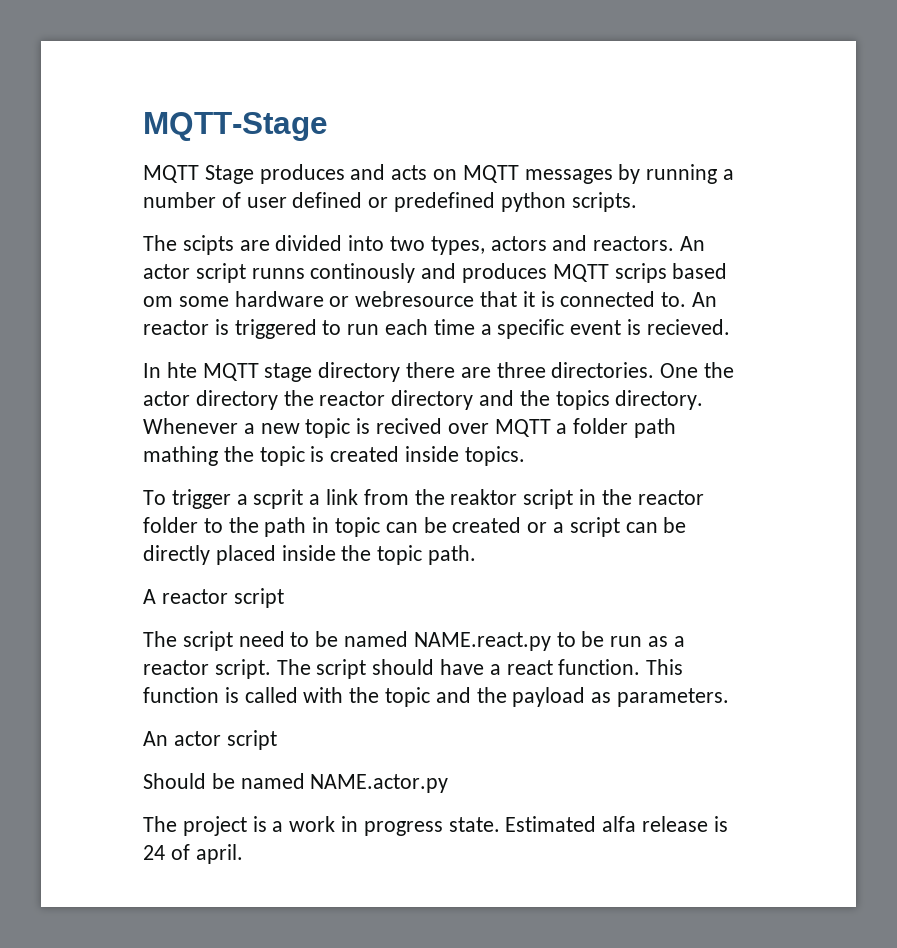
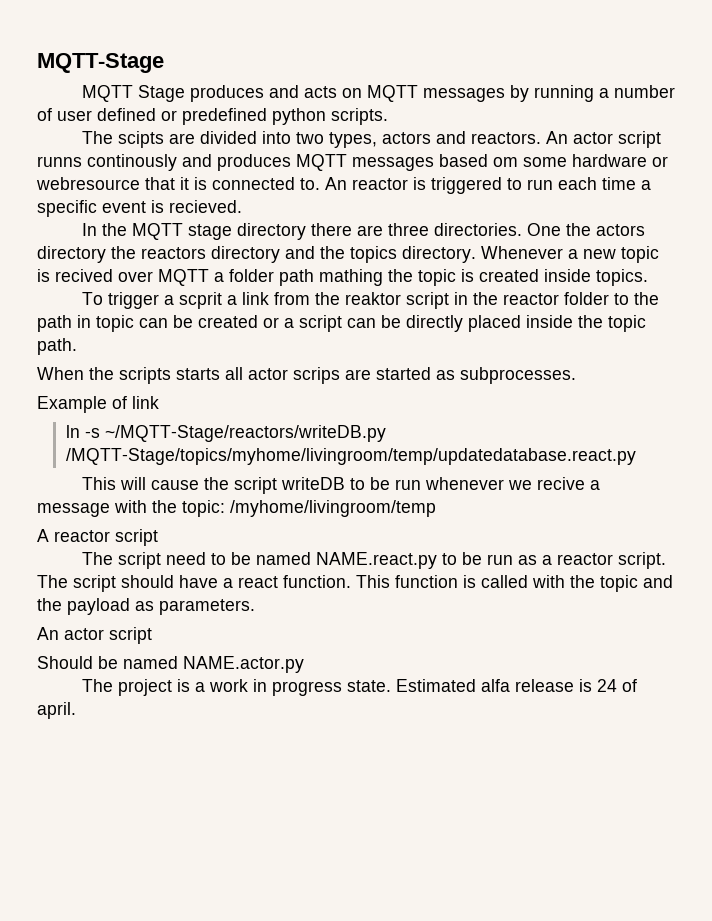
- An actor script runns continously and produces MQTT scrips based om some hardware or webresource that it is connected to.
+ An actor script runns continously and produces MQTT messages based om some hardware or webresource that it is connected to.
- In hte MQTT stage directory there are three directories.
+ In the MQTT stage directory there are three directories.
- One the actor directory the reactor directory and the topics directory.
+ One the actors directory the reactors directory and the topics directory.
+ When the scripts starts all actor scrips are started as subprocesses.
+ Example of link
+ ln -s ~/MQTT-Stage/reactors/writeDB.py /MQTT-Stage/topics/myhome/livingroom/temp/updatedatabase.react.py
+ This will cause the script writeDB to be run whenever we recive a message with the topic: /myhome/livingroom/temp

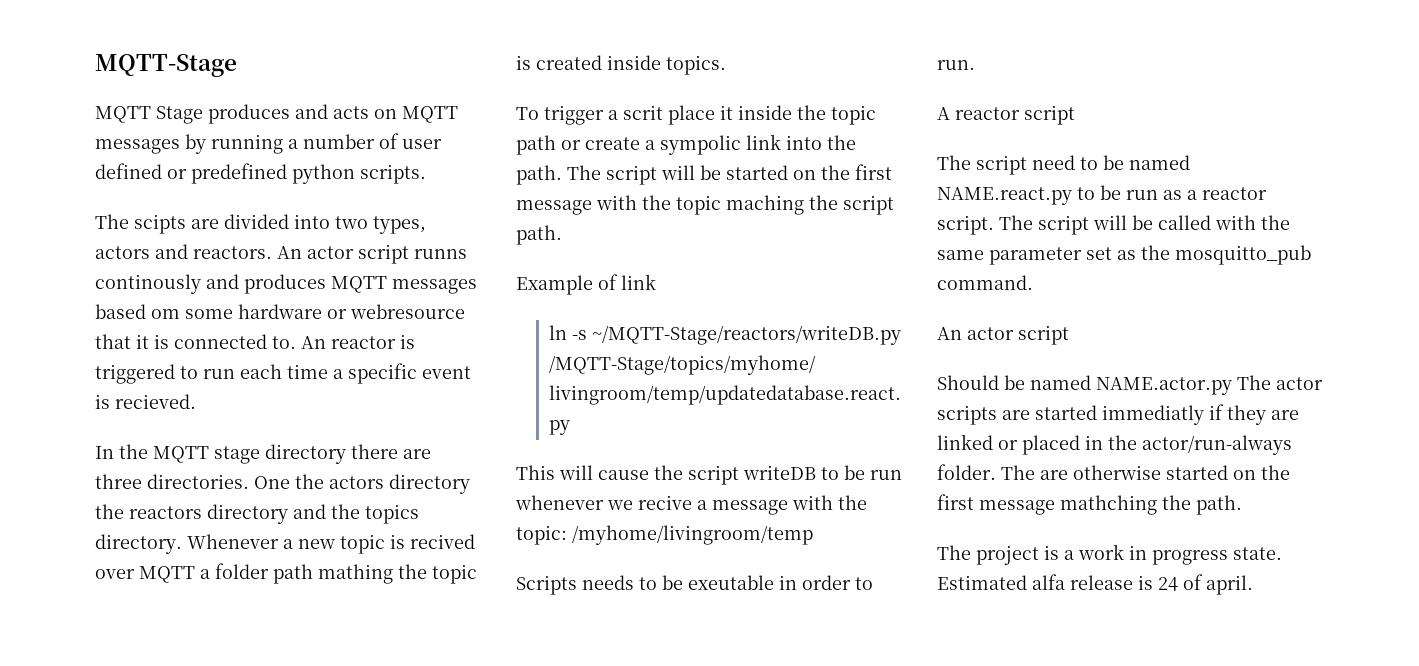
- To trigger a scprit a link from the reaktor script in the reactor folder to the path in topic can be created or a script can be directly placed inside the topic path.
- When the scripts starts all actor scrips are started as subprocesses.
+ To trigger a scrit place it inside the topic path or create a sympolic link into the path. The script will be started on the first message with the topic maching the script path.
+ Scripts needs to be exeutable in order to run.
- The script should have a react function. This function is called with the topic and the payload as parameters.
+ The script will be called with the same parameter set as the mosquitto_pub command.
- Should be named NAME.actor.py
+ Should be named NAME.actor.py The actor scripts are started immediatly if they are linked or placed in the actor/run-always folder. The are otherwise started on the first message mathching the path.

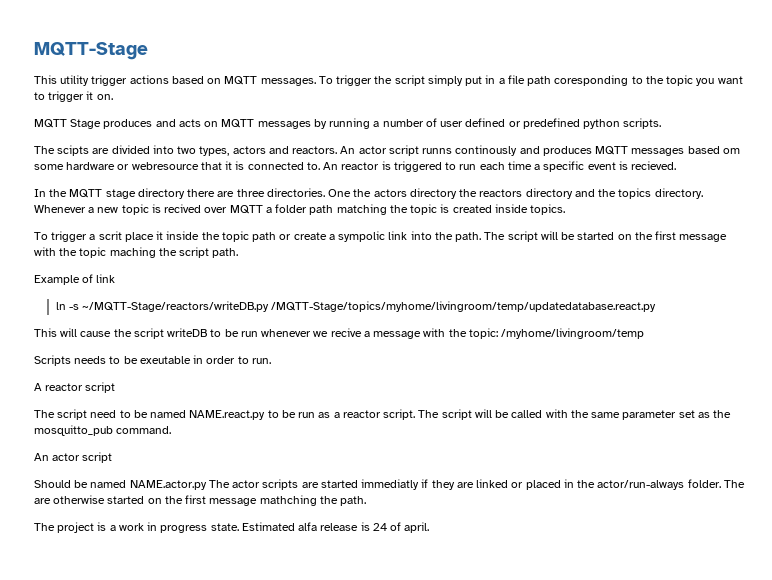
+ This utility trigger actions based on MQTT messages. To trigger the script simply put in a file path coresponding to the topic you want to trigger it on.
- Whenever a new topic is recived over MQTT a folder path mathing the topic is created inside topics.
+ Whenever a new topic is recived over MQTT a folder path matching the topic is created inside topics.

